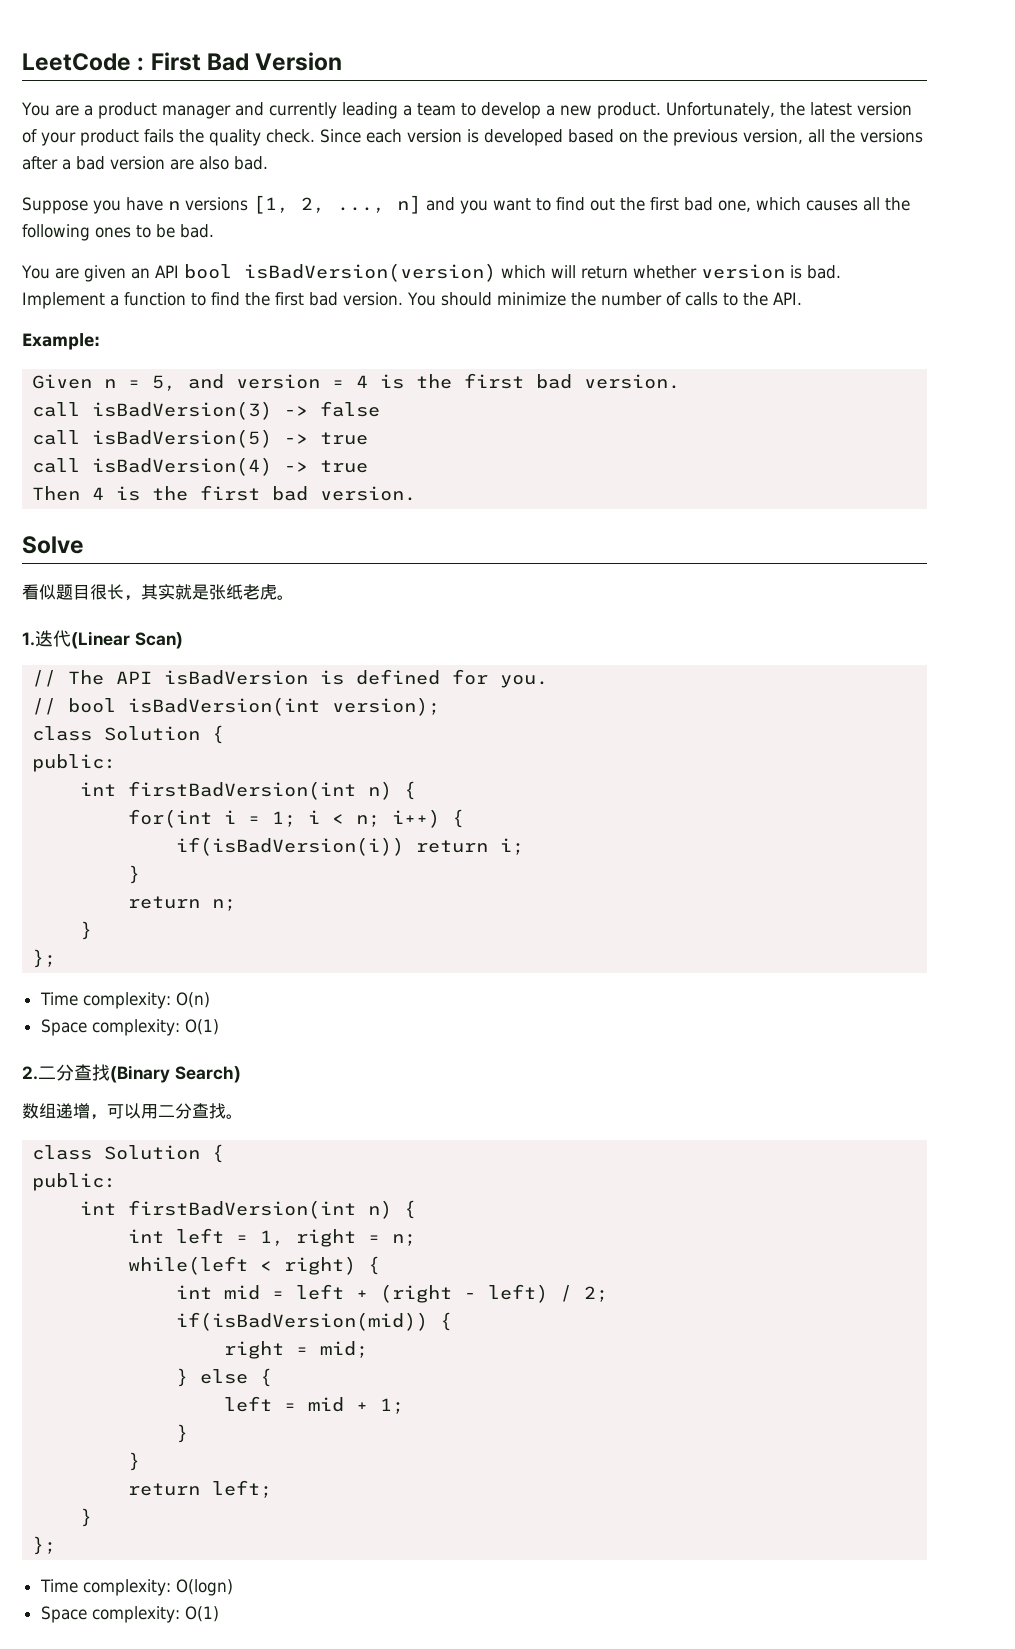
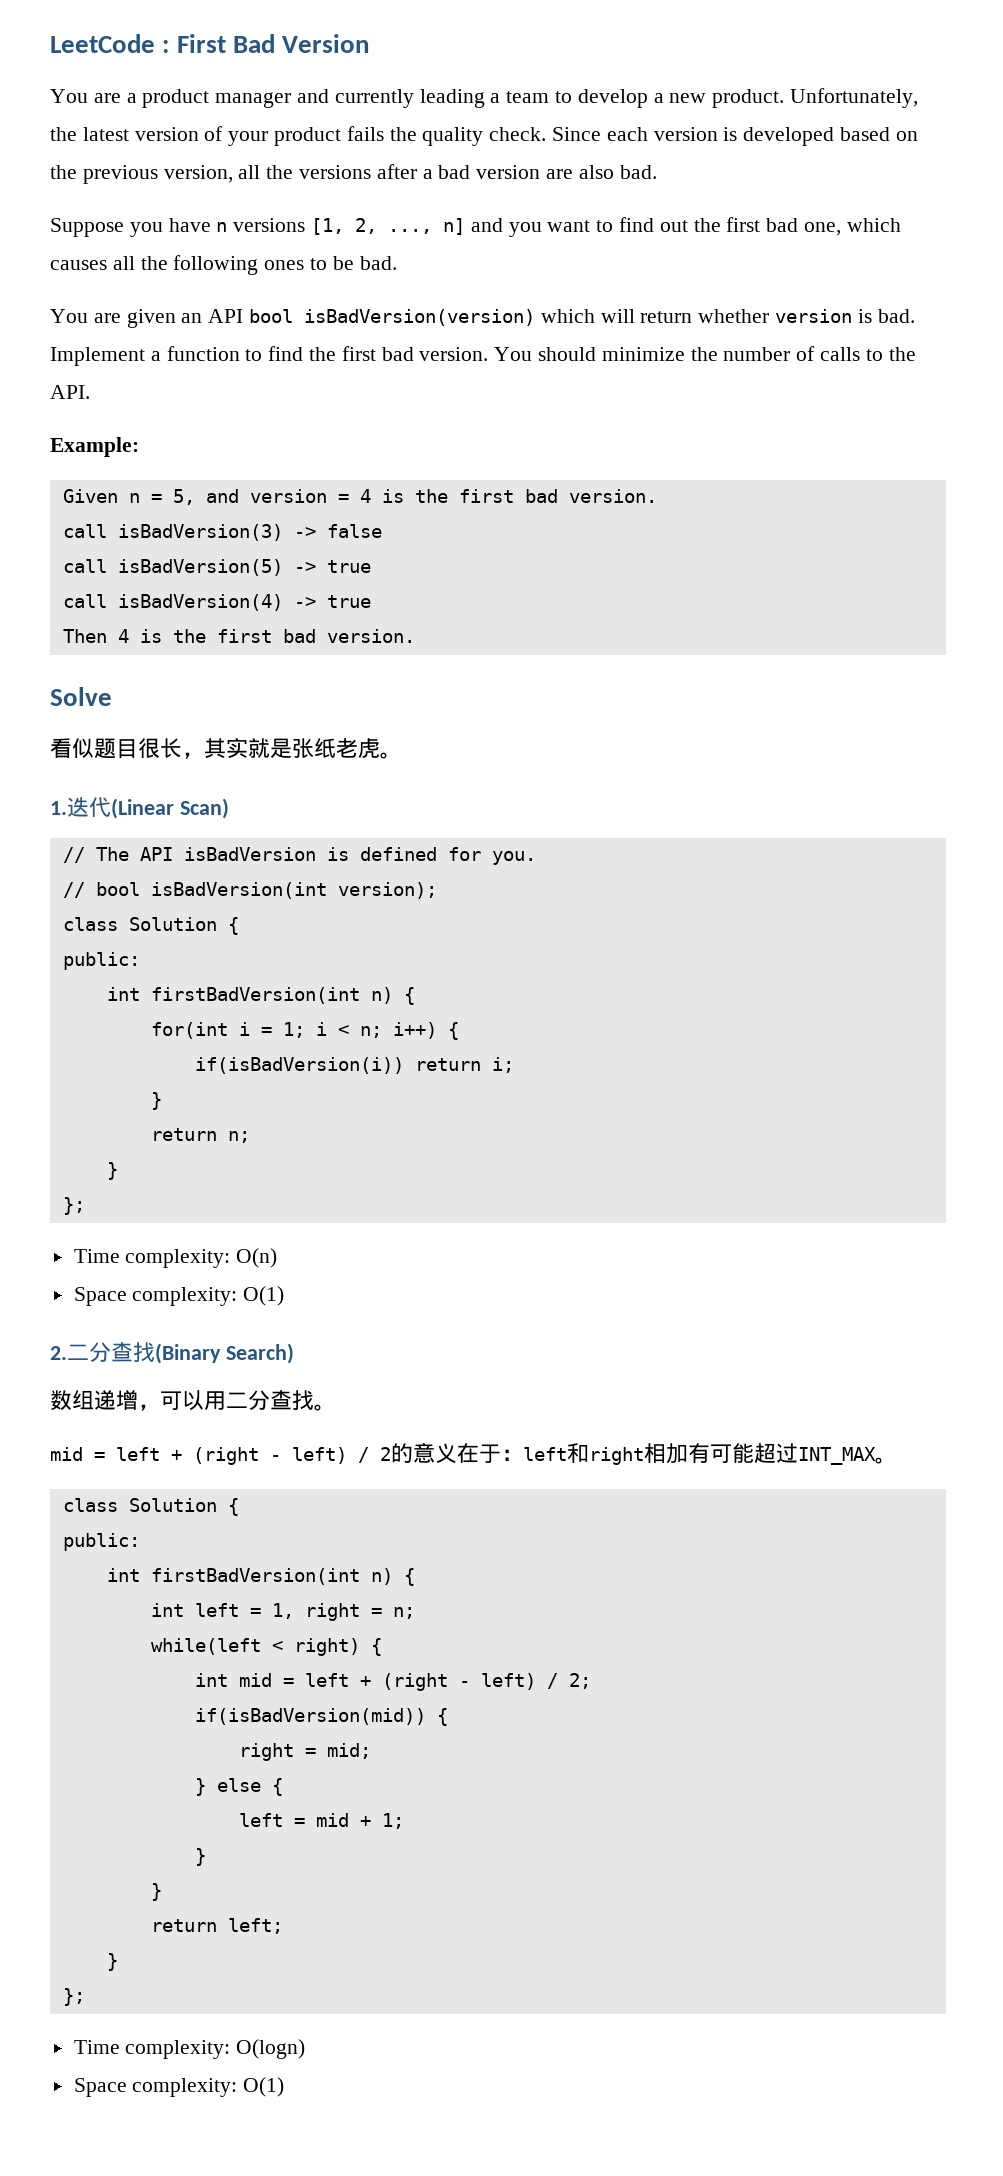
+ mid = left + (right - left) / 2的意义在于：left和right相加有可能超过INT_MAX。

